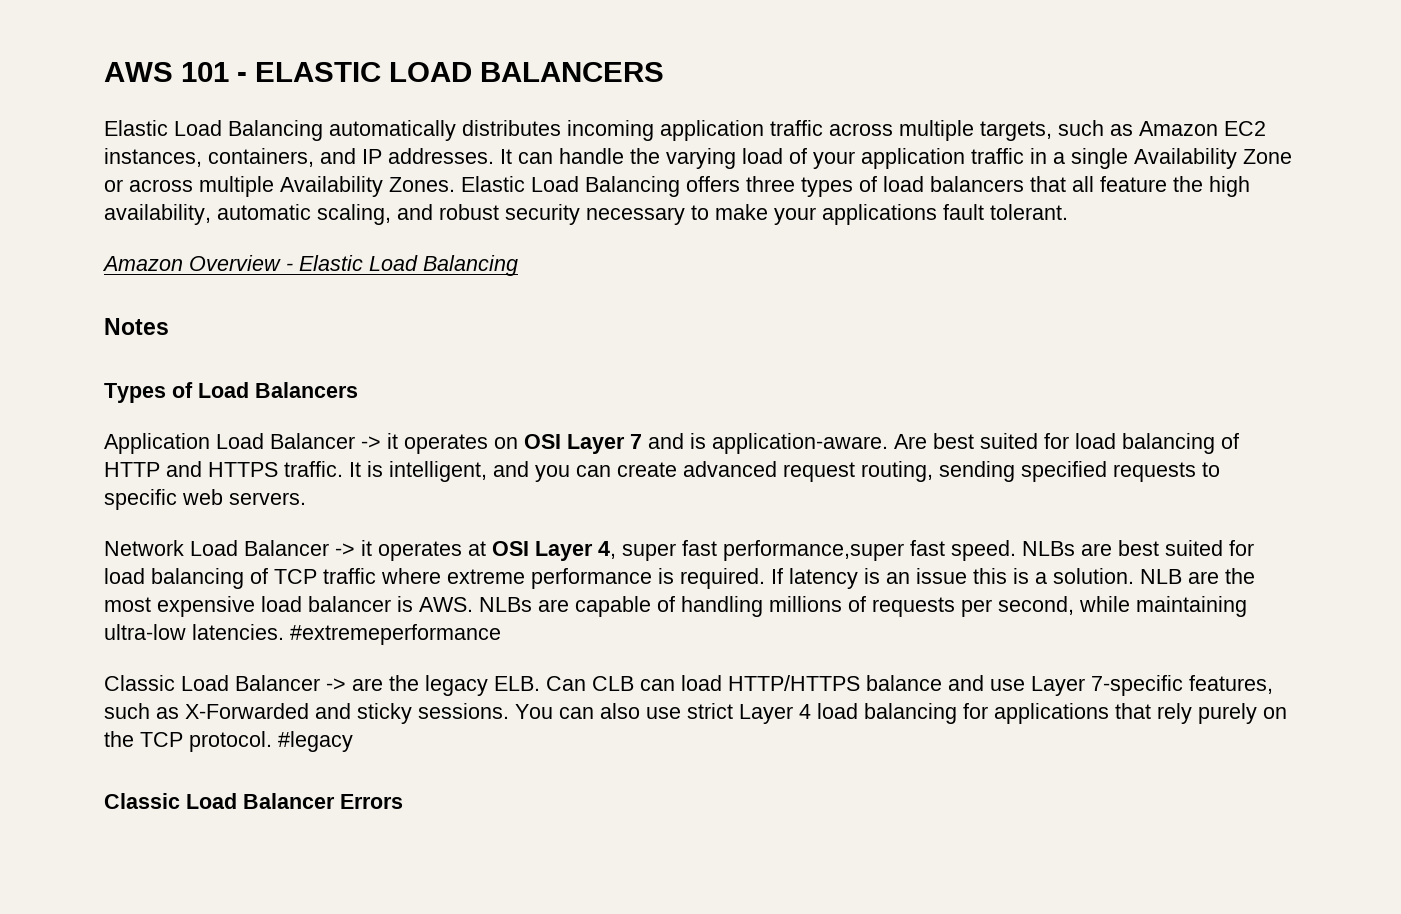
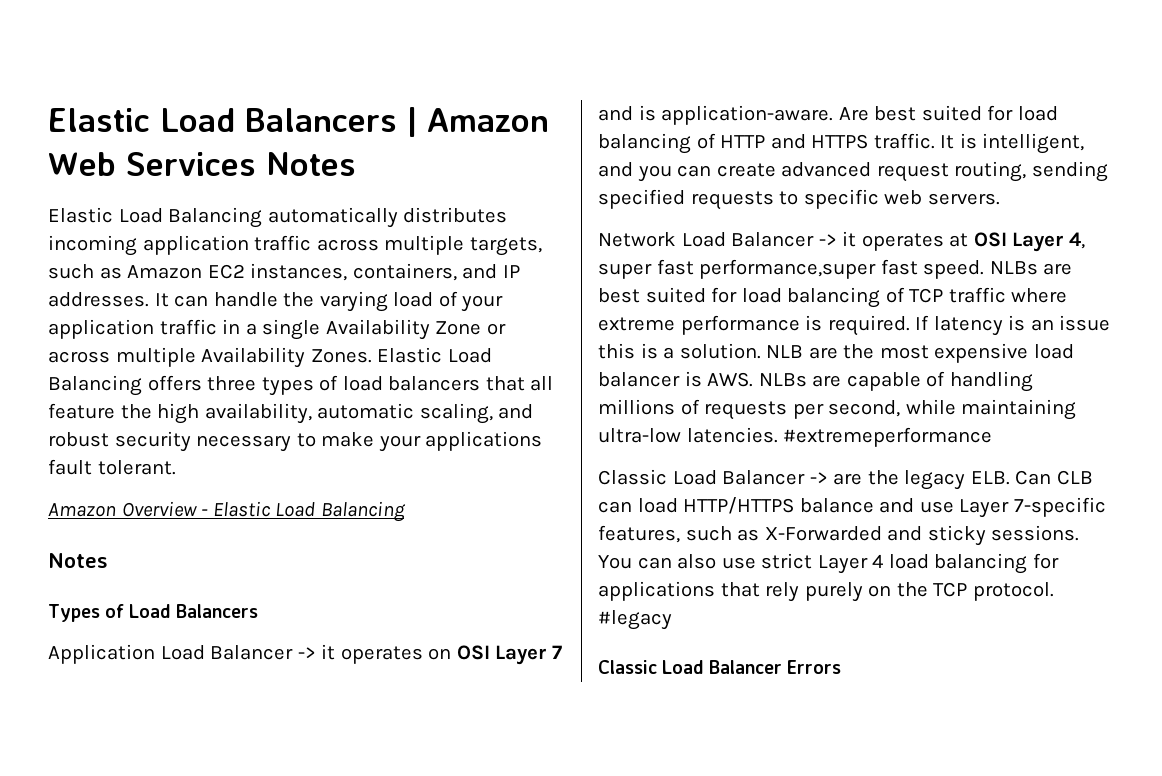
- AWS 101 - ELASTIC LOAD BALANCERS
+ Elastic Load Balancers | Amazon Web Services Notes

